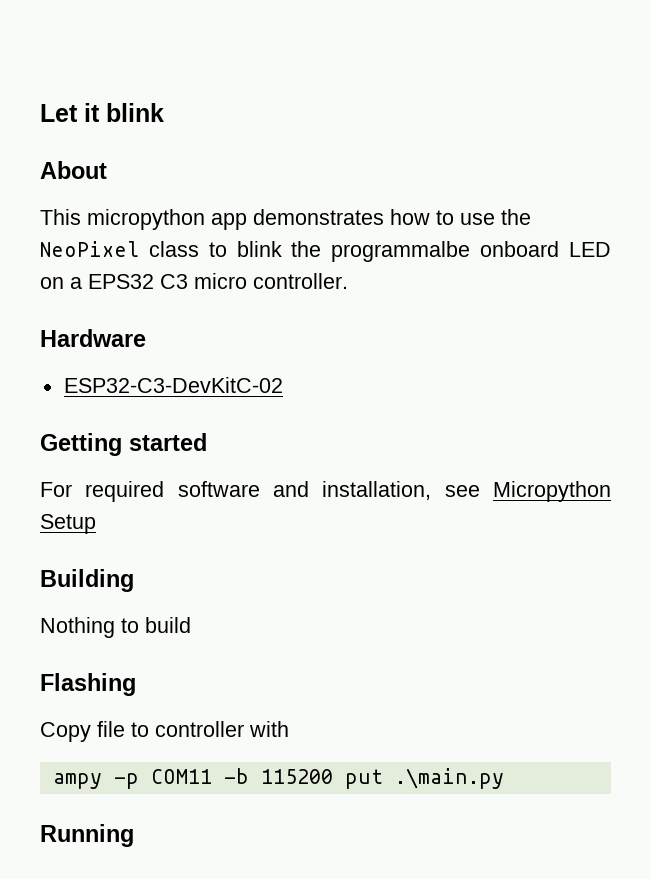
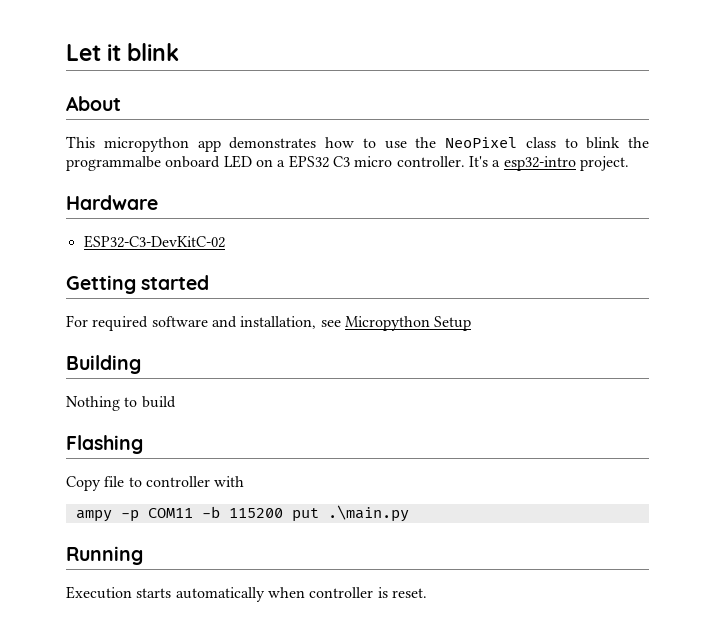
+ It's a esp32-intro project.
+ Execution starts automatically when controller is reset.

